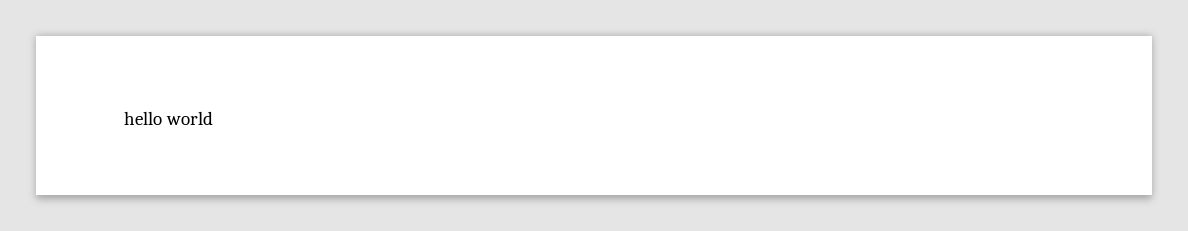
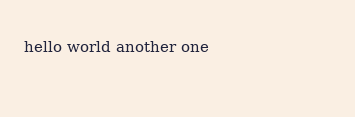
- hello world
+ hello world another one

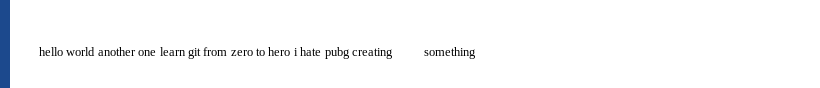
- hello world another one
+ hello world another one learn git from zero to hero i hate pubg creating something

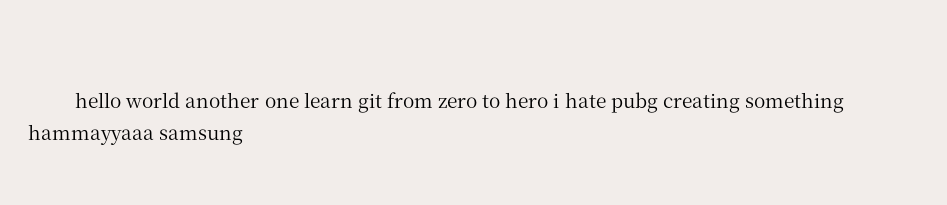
- hello world another one learn git from zero to hero i hate pubg creating something
+ hello world another one learn git from zero to hero i hate pubg creating something hammayyaaa samsung

